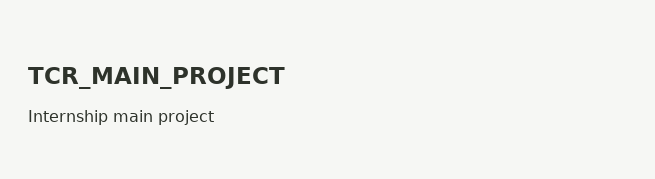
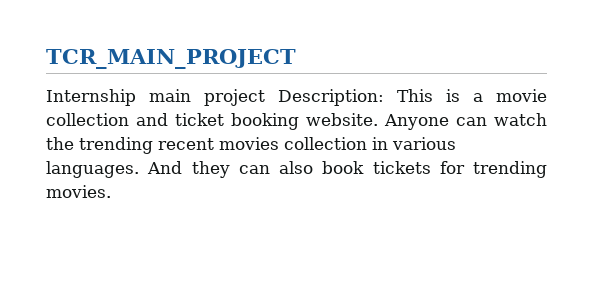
- Internship main project
+ Internship main project Description: This is a movie collection and ticket booking website. Anyone can watch the trending recent movies collection in various languages. And they can also book tickets for trending movies.

